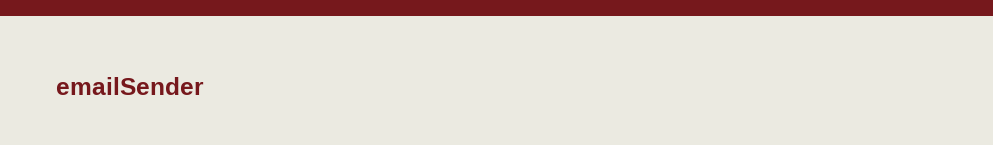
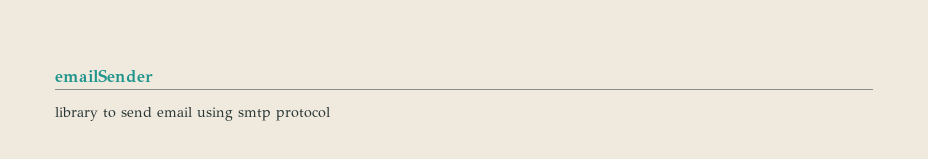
+ library to send email using smtp protocol

